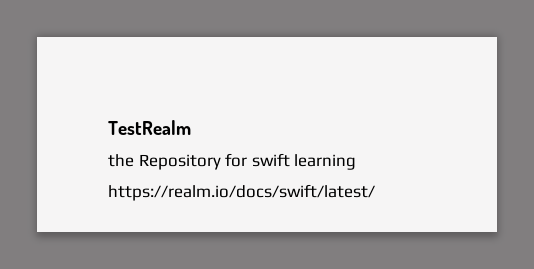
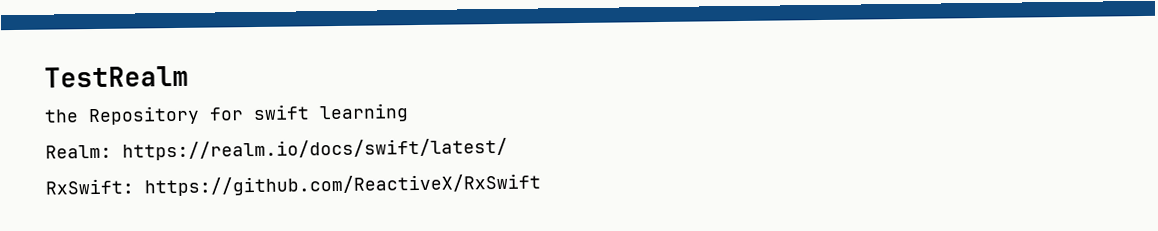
- https://realm.io/docs/swift/latest/
+ Realm: https://realm.io/docs/swift/latest/
+ RxSwift: https://github.com/ReactiveX/RxSwift

